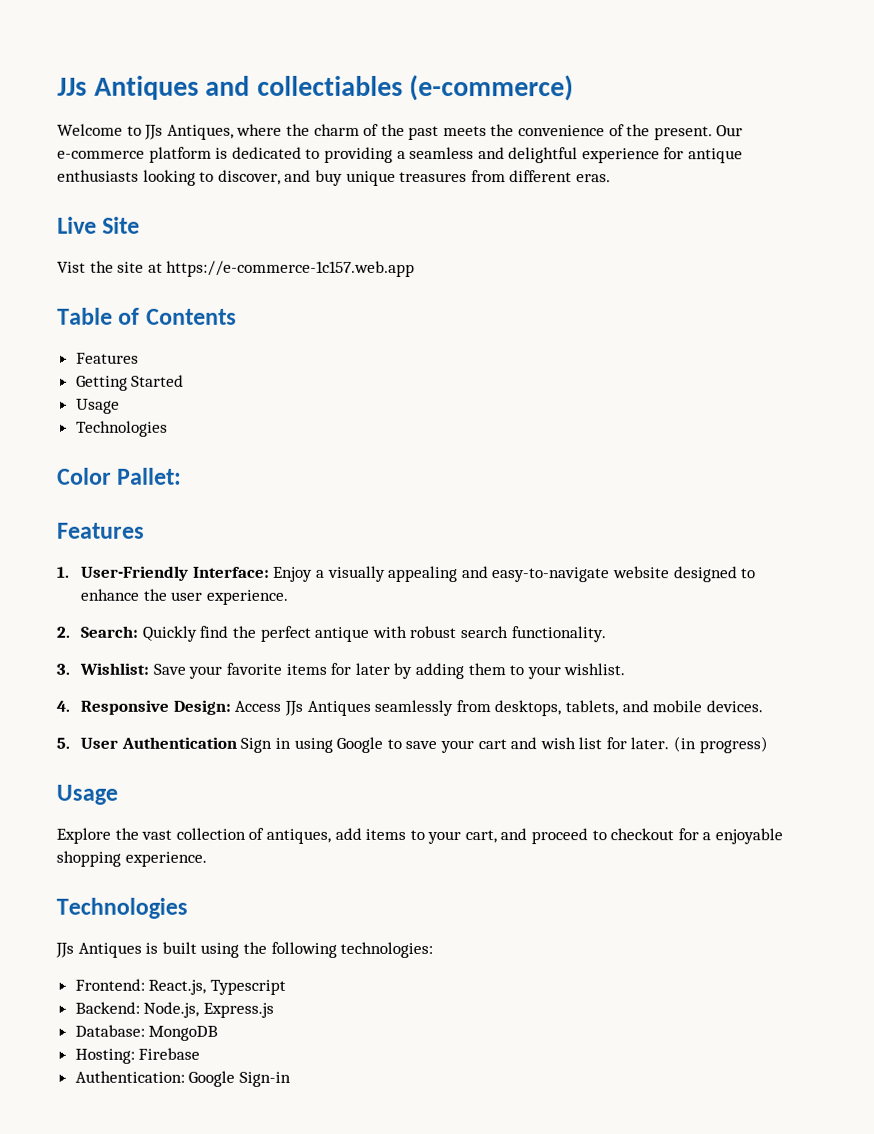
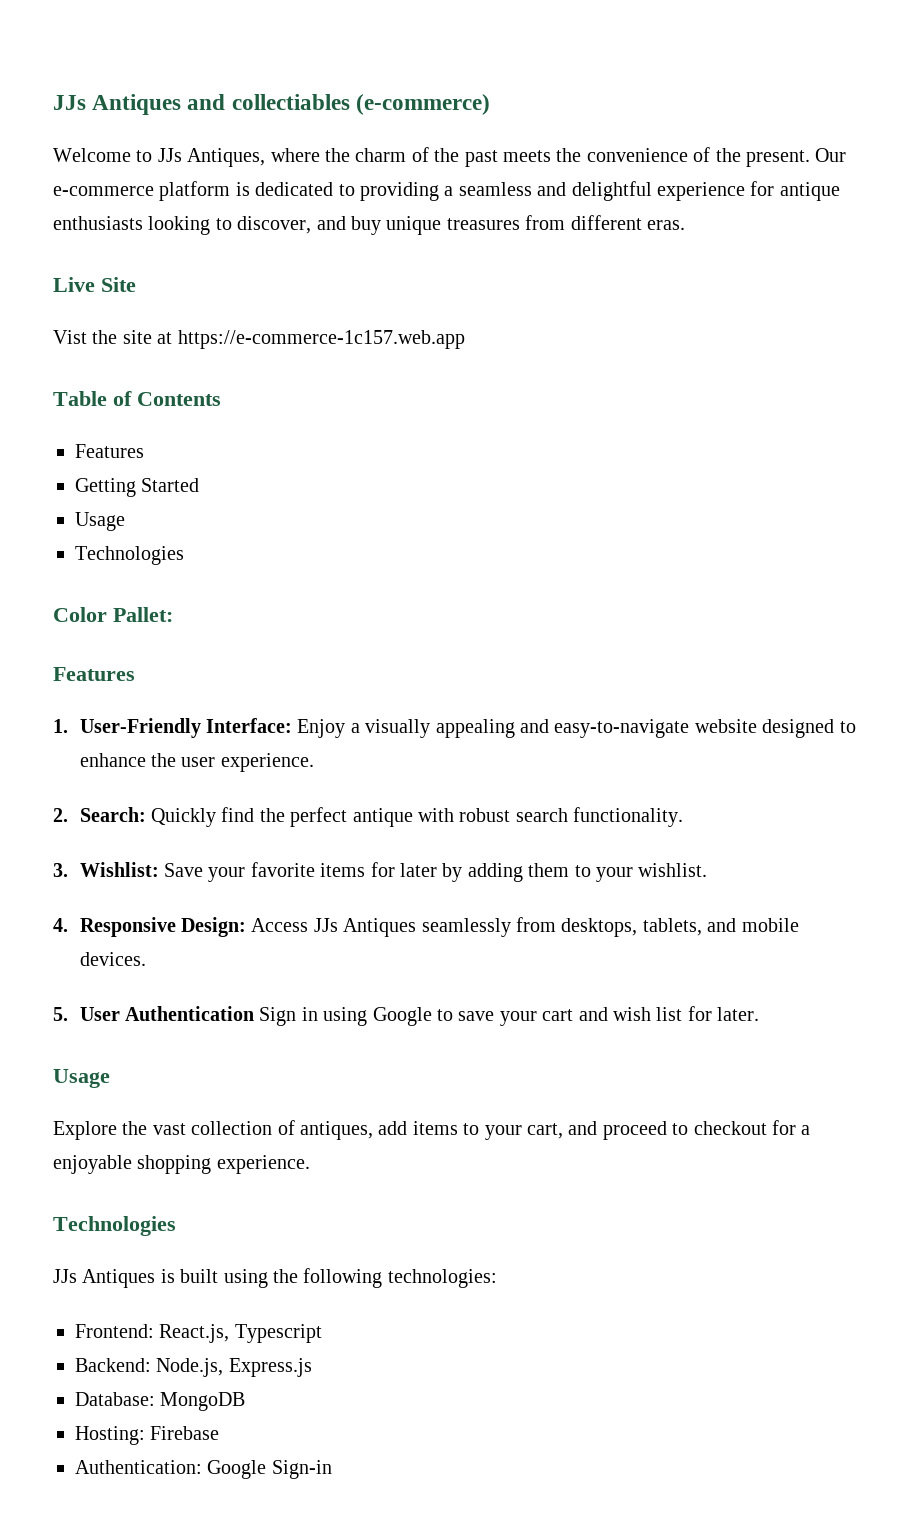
- (in progress)

